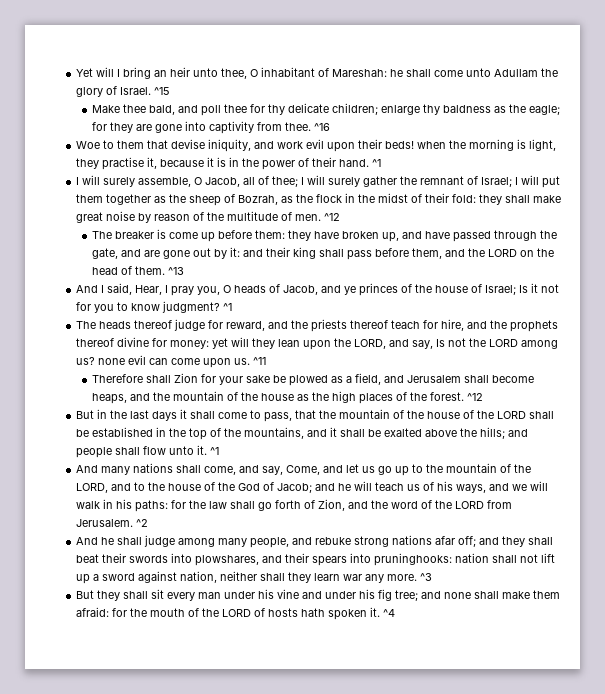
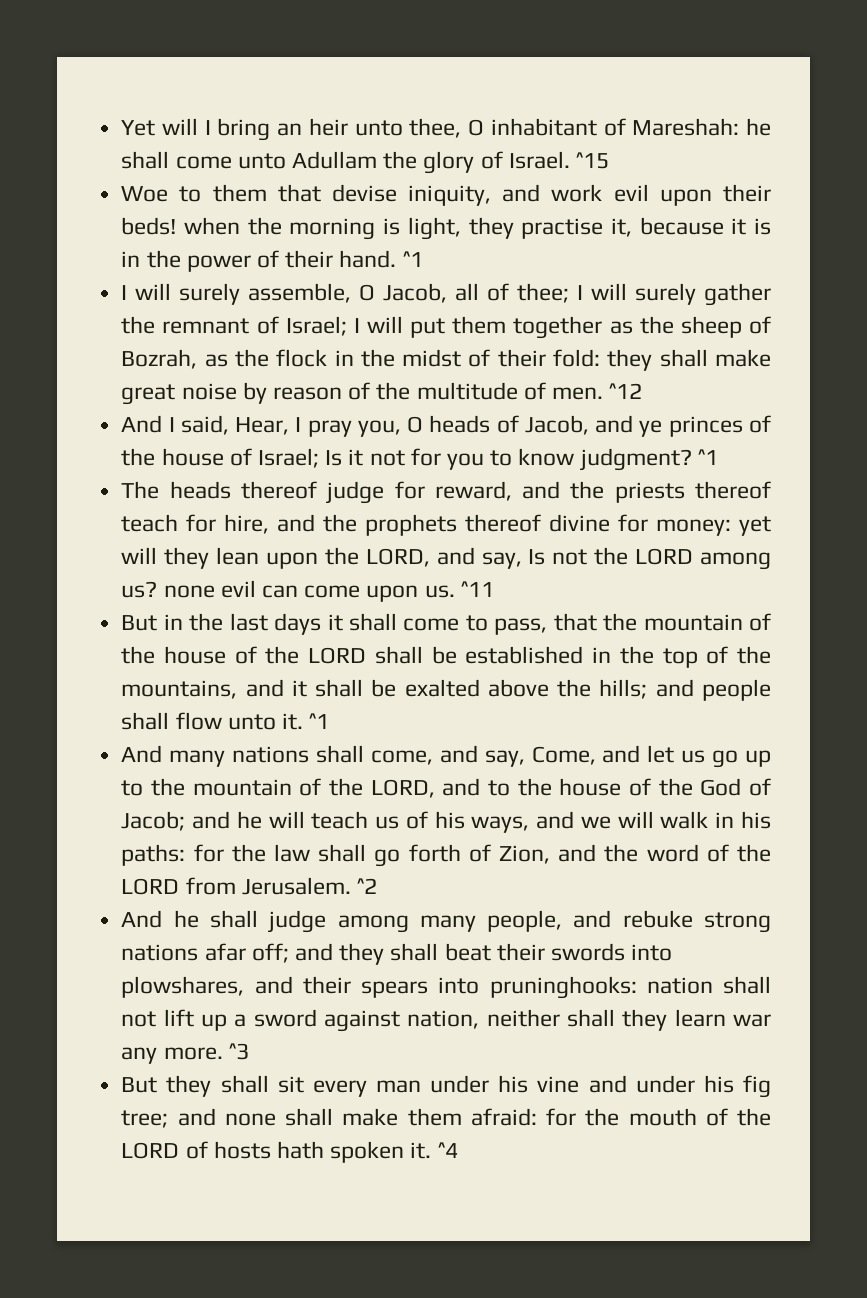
- Make thee bald, and poll thee for thy delicate children; enlarge thy baldness as the eagle; for they are gone into captivity from thee. ^16
- The breaker is come up before them: they have broken up, and have passed through the gate, and are gone out by it: and their king shall pass before them, and the LORD on the head of them. ^13
- Therefore shall Zion for your sake be plowed as a field, and Jerusalem shall become heaps, and the mountain of the house as the high places of the forest. ^12

